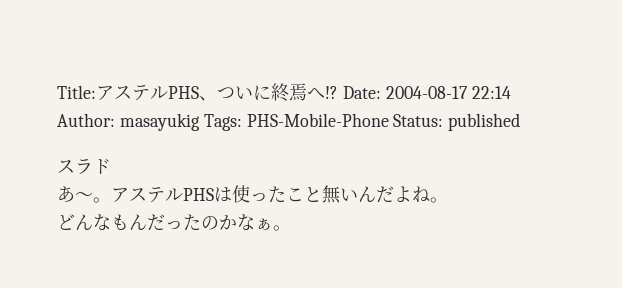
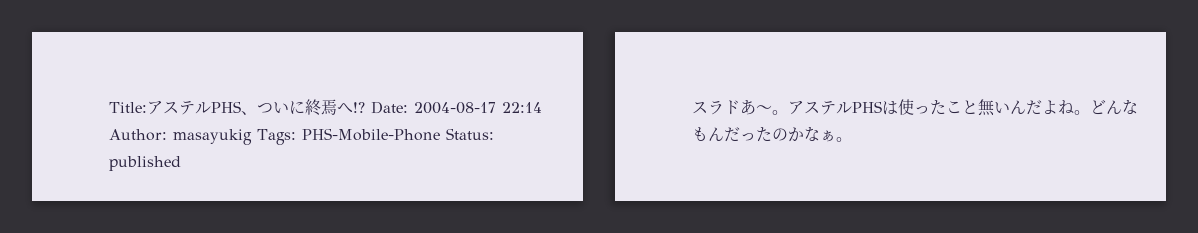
- スラド
- あ〜。
+ スラドあ〜。
- アステルPHSは使ったこと無いんだよね。
- どんなもんだったのかなぁ。
+ アステルPHSは使ったこと無いんだよね。どんなもんだったのかなぁ。

